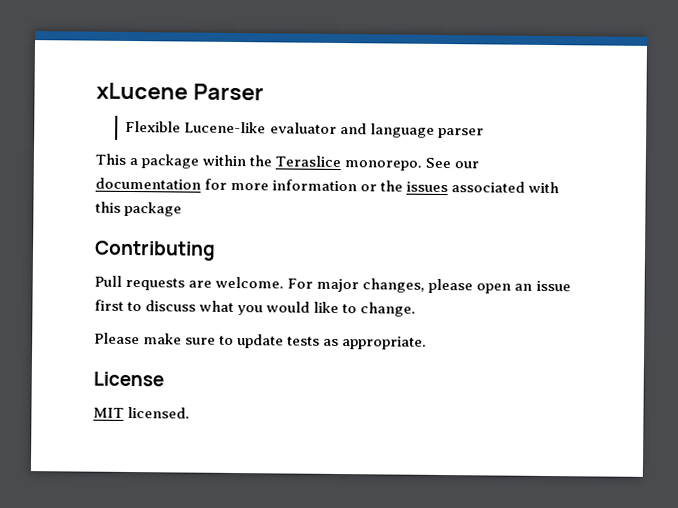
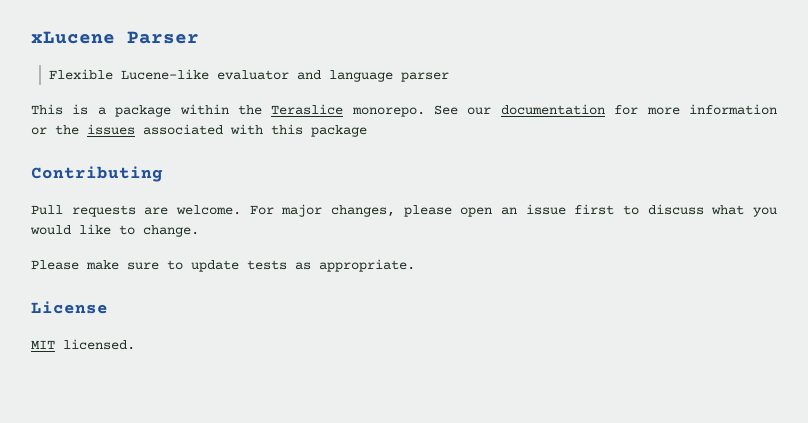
- This a package within the Teraslice monorepo.
+ This is a package within the Teraslice monorepo.

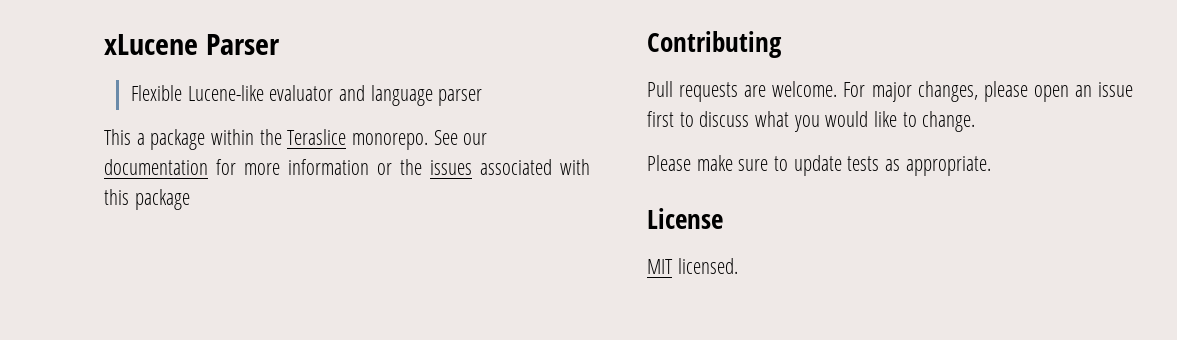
- This is a package within the Teraslice monorepo.
+ This a package within the Teraslice monorepo.

